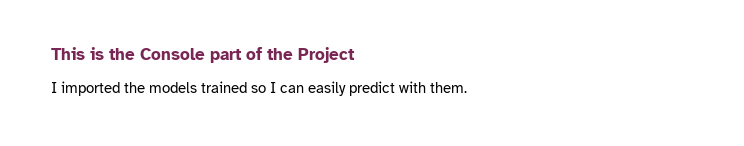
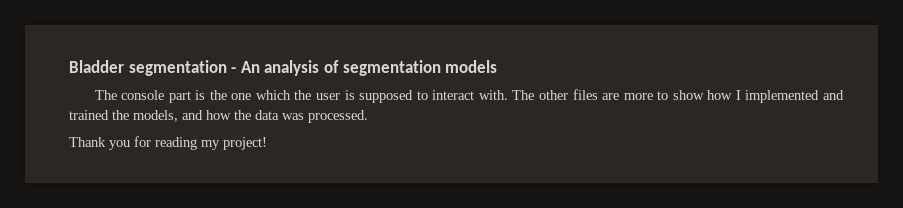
- This is the Console part of the Project
- I imported the models trained so I can easily predict with them.
+ Bladder segmentation - An analysis of segmentation models
+ The console part is the one which the user is supposed to interact with. The other files are more to show how I implemented and trained the models, and how the data was processed.
+ Thank you for reading my project!

